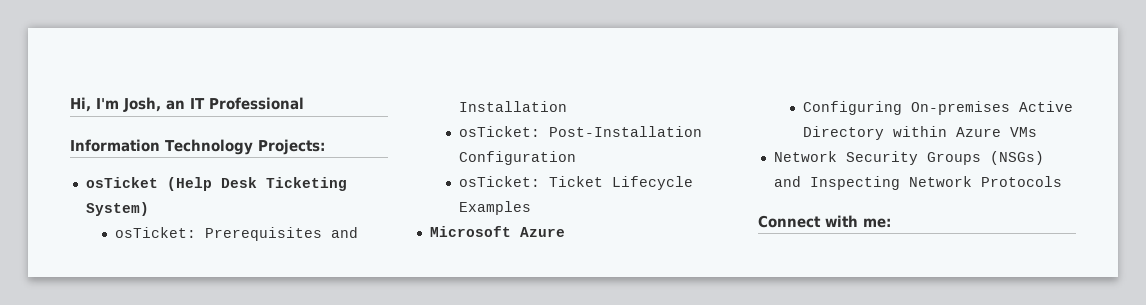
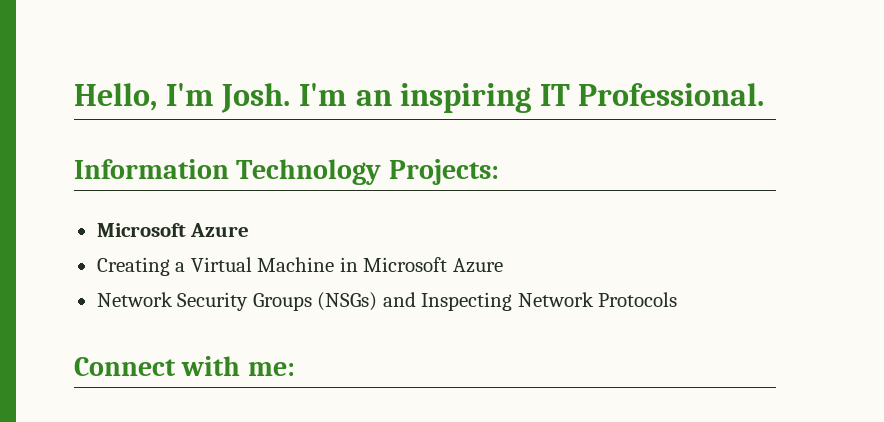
- Hi, I'm Josh, an IT Professional
+ Hello, I'm Josh. I'm an inspiring IT Professional.
  Information Technology Projects:
- osTicket (Help Desk Ticketing System)
- osTicket: Prerequisites and Installation
- osTicket: Post-Installation Configuration
- osTicket: Ticket Lifecycle Examples
  Microsoft Azure
- Configuring On-premises Active Directory within Azure VMs
+ Creating a Virtual Machine in Microsoft Azure

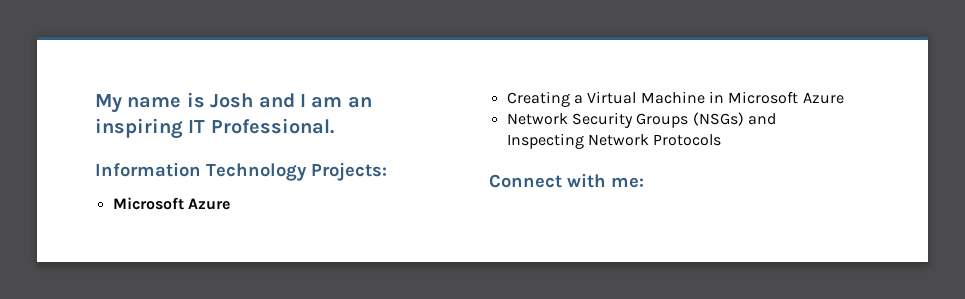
- Hello, I'm Josh. I'm an inspiring IT Professional.
+ My name is Josh and I am an inspiring IT Professional.

